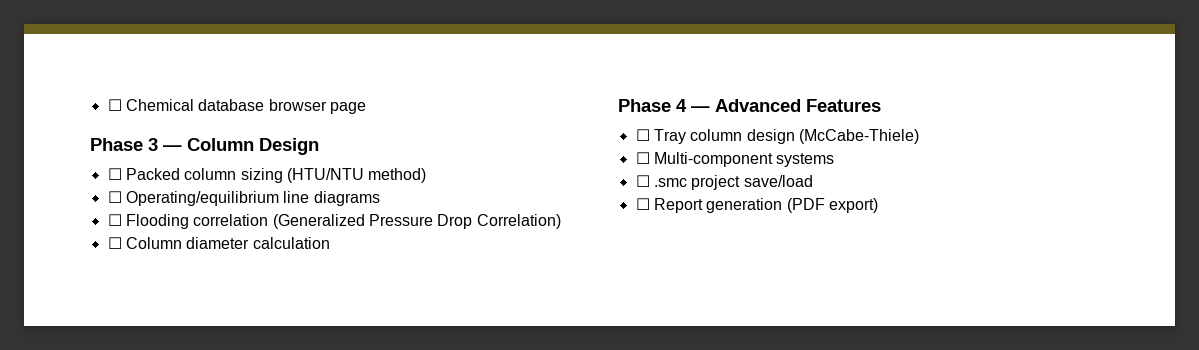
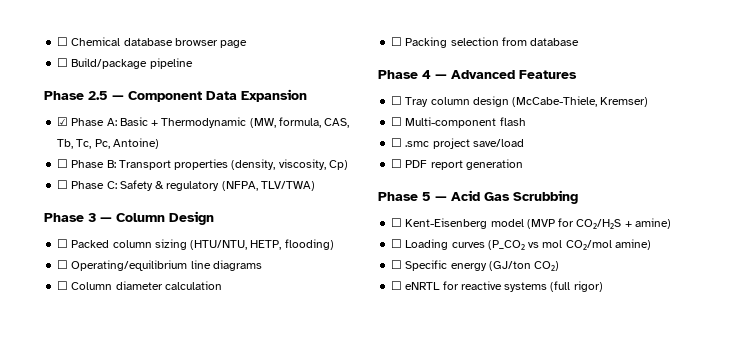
+ ☐ Build/package pipeline
+ Phase 2.5 — Component Data Expansion
+ ☑ Phase A: Basic + Thermodynamic (MW, formula, CAS, Tb, Tc, Pc, Antoine)
+ ☐ Phase B: Transport properties (density, viscosity, Cp)
+ ☐ Phase C: Safety & regulatory (NFPA, TLV/TWA)
- ☐ Packed column sizing (HTU/NTU method)
+ ☐ Packed column sizing (HTU/NTU, HETP, flooding)
- ☐ Flooding correlation (Generalized Pressure Drop Correlation)
+ ☐ Packing selection from database
- ☐ Tray column design (McCabe-Thiele)
+ ☐ Tray column design (McCabe-Thiele, Kremser)
- ☐ Multi-component systems
+ ☐ Multi-component flash
- ☐ Report generation (PDF export)
+ ☐ PDF report generation
+ Phase 5 — Acid Gas Scrubbing
+ ☐ Kent-Eisenberg model (MVP for CO₂/H₂S + amine)
+ ☐ Loading curves (P_CO₂ vs mol CO₂/mol amine)
+ ☐ Specific energy (GJ/ton CO₂)
+ ☐ eNRTL for reactive systems (full rigor)

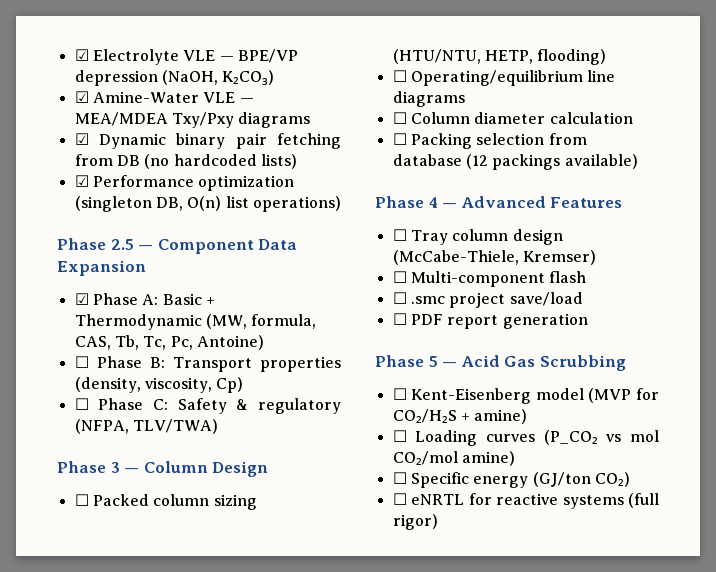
- ☐ Chemical database browser page
- ☐ Build/package pipeline
+ ☑ Electrolyte VLE — BPE/VP depression (NaOH, K₂CO₃)
+ ☑ Amine-Water VLE — MEA/MDEA Txy/Pxy diagrams
+ ☑ Dynamic binary pair fetching from DB (no hardcoded lists)
+ ☑ Performance optimization (singleton DB, O(n) list operations)
- ☐ Packing selection from database
+ ☐ Packing selection from database (12 packings available)

